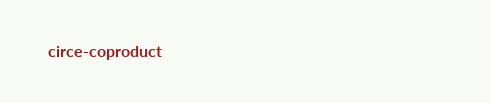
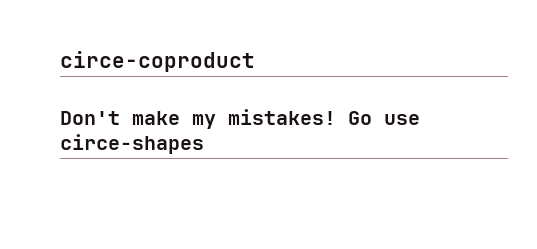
+ Don't make my mistakes! Go use circe-shapes

